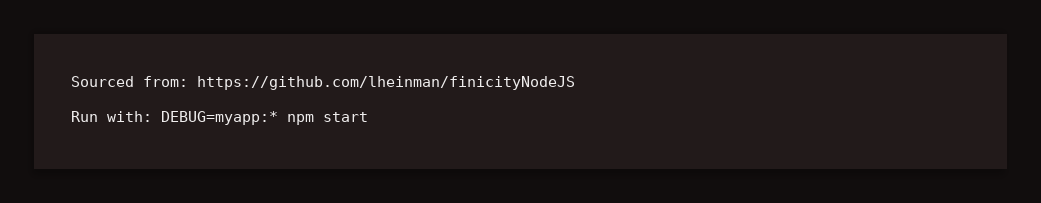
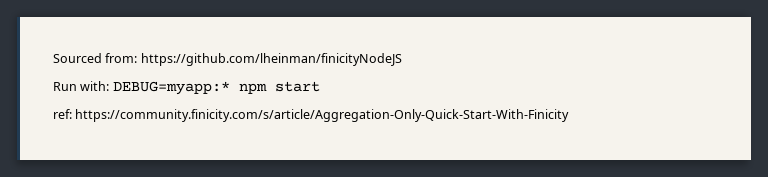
+ ref: https://community.finicity.com/s/article/Aggregation-Only-Quick-Start-With-Finicity

